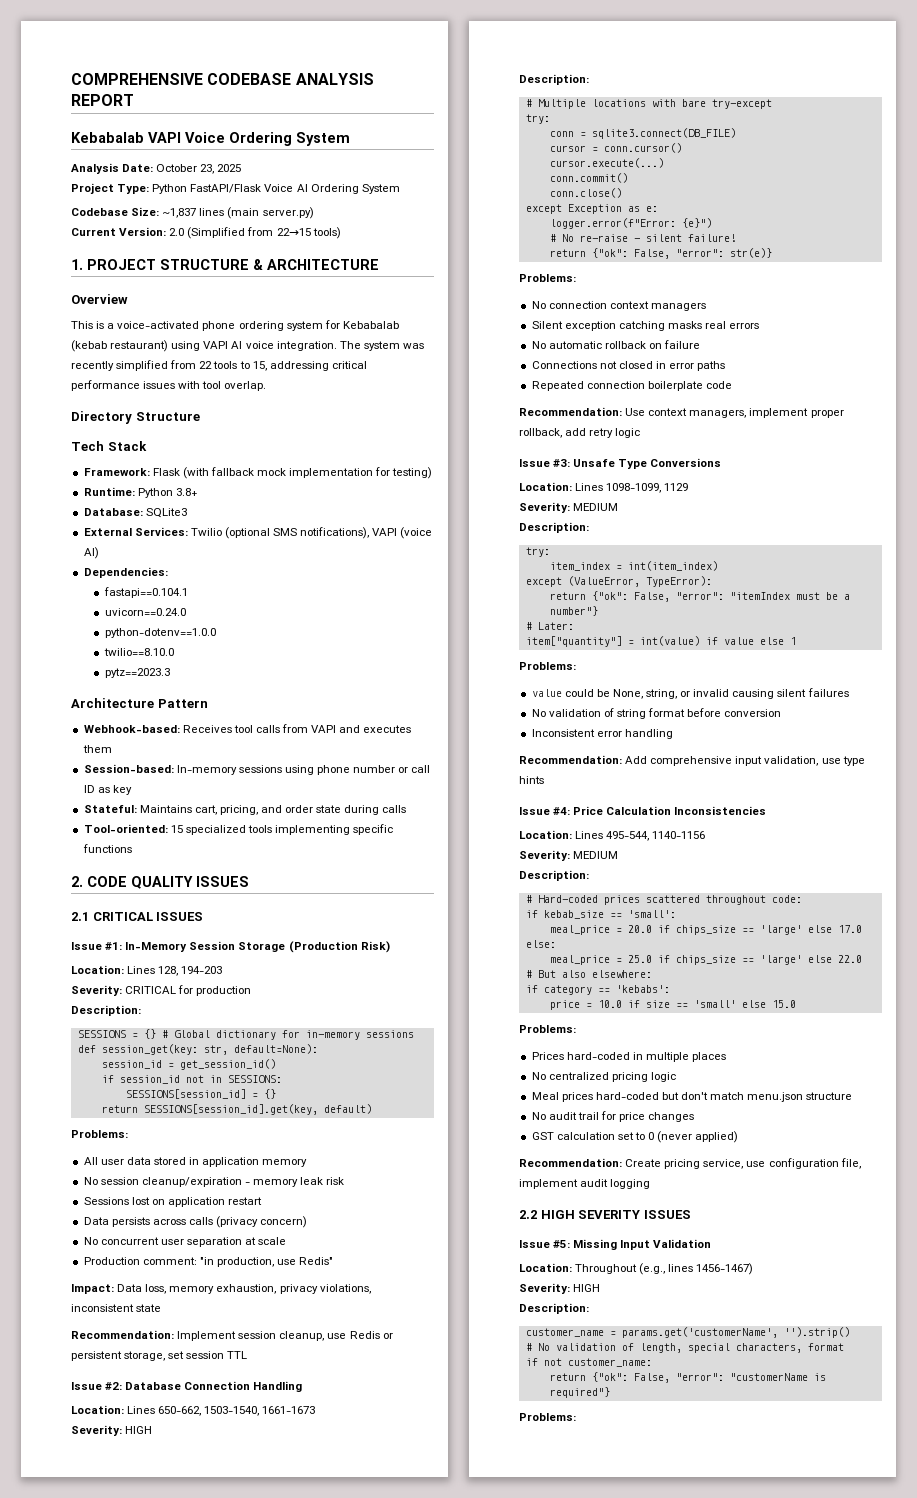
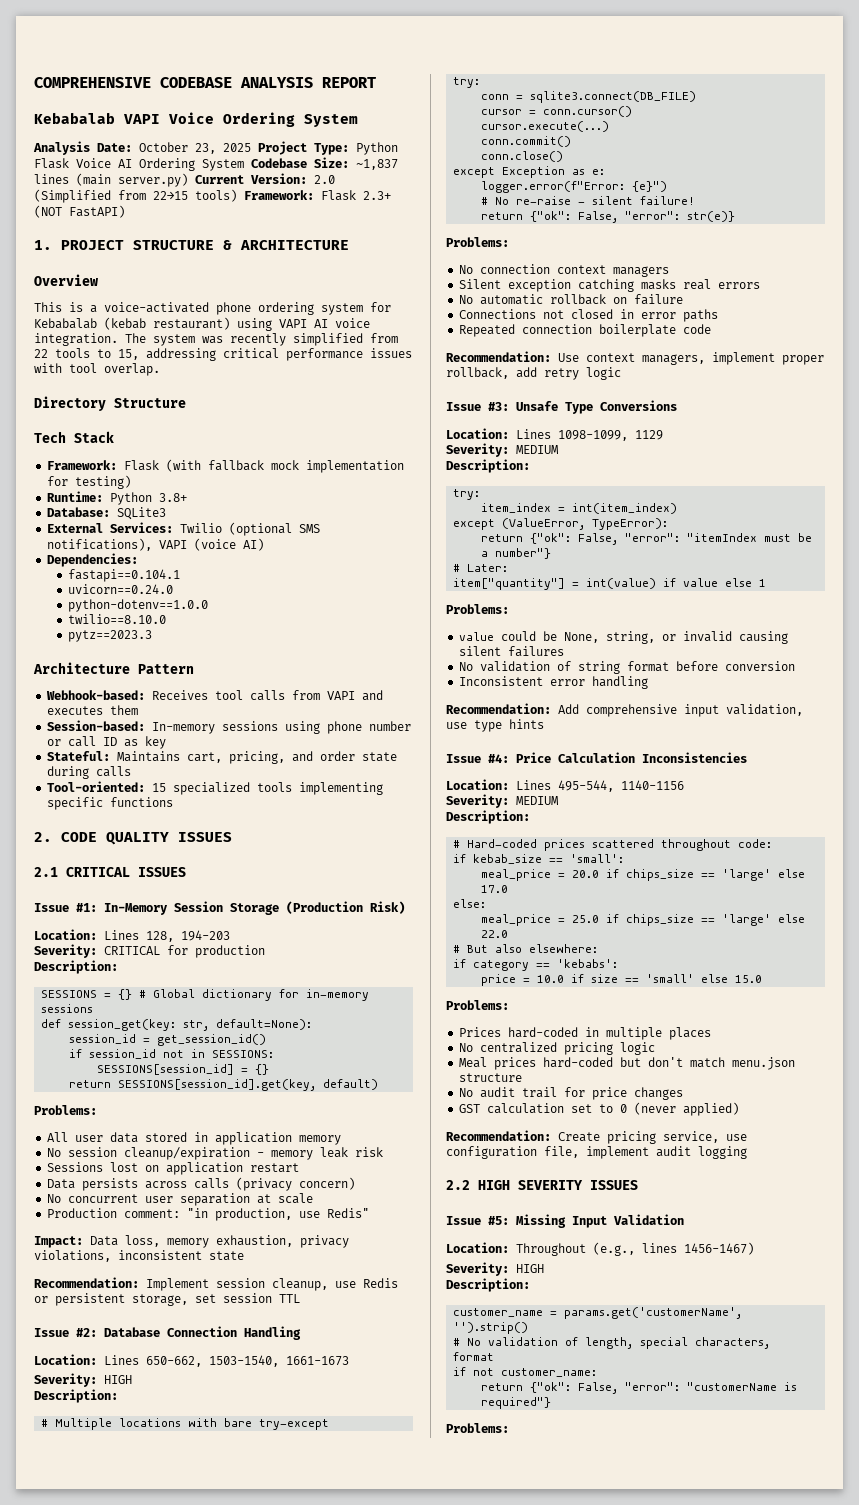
- Analysis Date: October 23, 2025
- Project Type: Python FastAPI/Flask Voice AI Ordering System
- Codebase Size: ~1,837 lines (main server.py)
- Current Version: 2.0 (Simplified from 22→15 tools)
+ Analysis Date: October 23, 2025 Project Type: Python Flask Voice AI Ordering System Codebase Size: ~1,837 lines (main server.py) Current Version: 2.0 (Simplified from 22→15 tools) Framework: Flask 2.3+ (NOT FastAPI)

